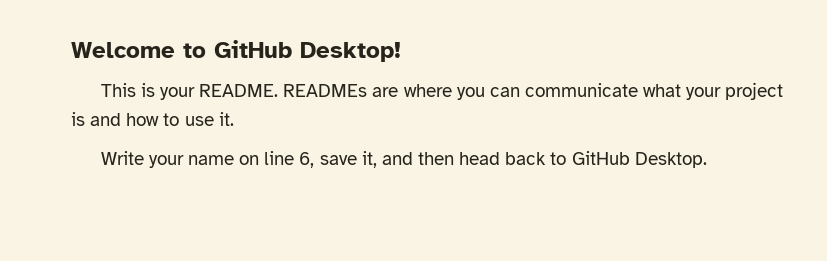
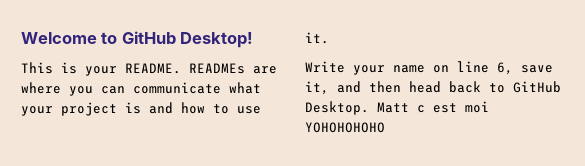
+ Matt c est moi YOHOHOHOHO

